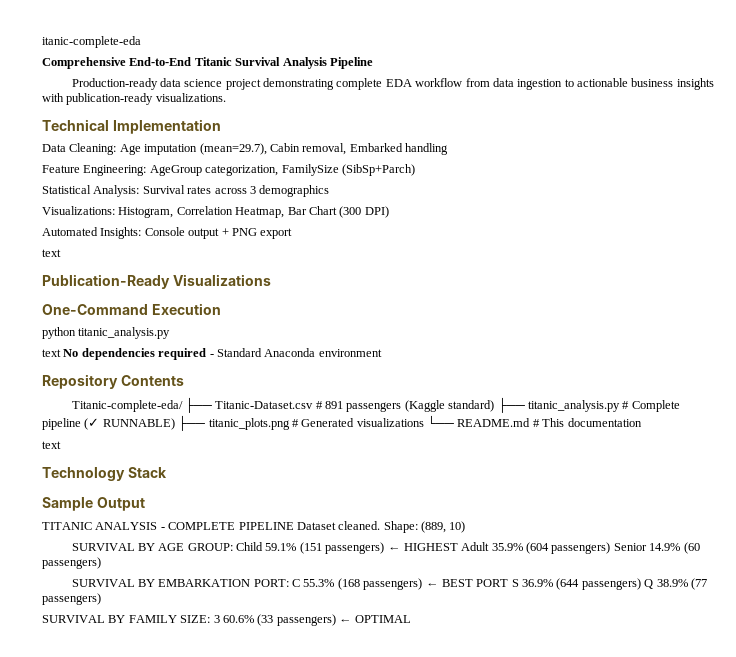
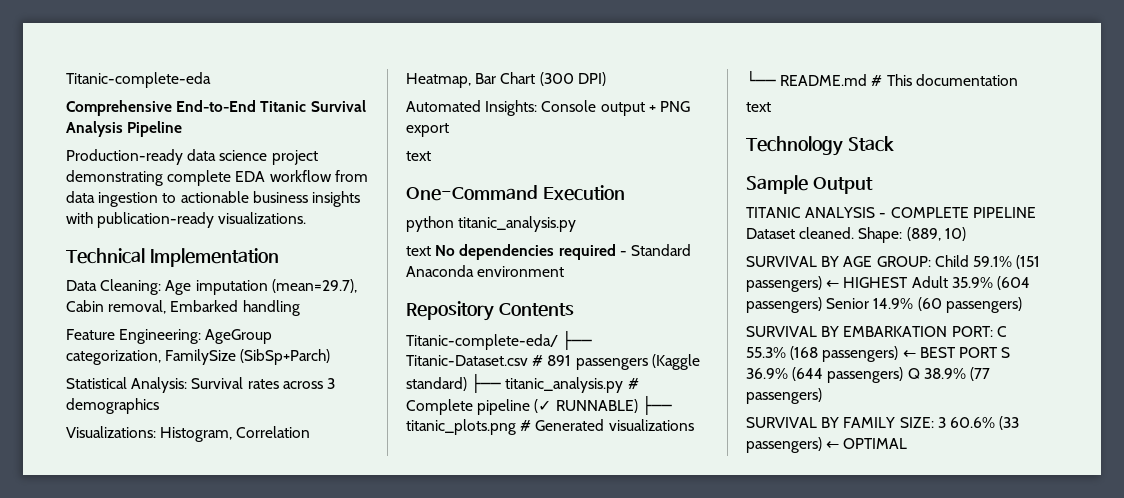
- itanic-complete-eda
+ Titanic-complete-eda
- Publication-Ready Visualizations

